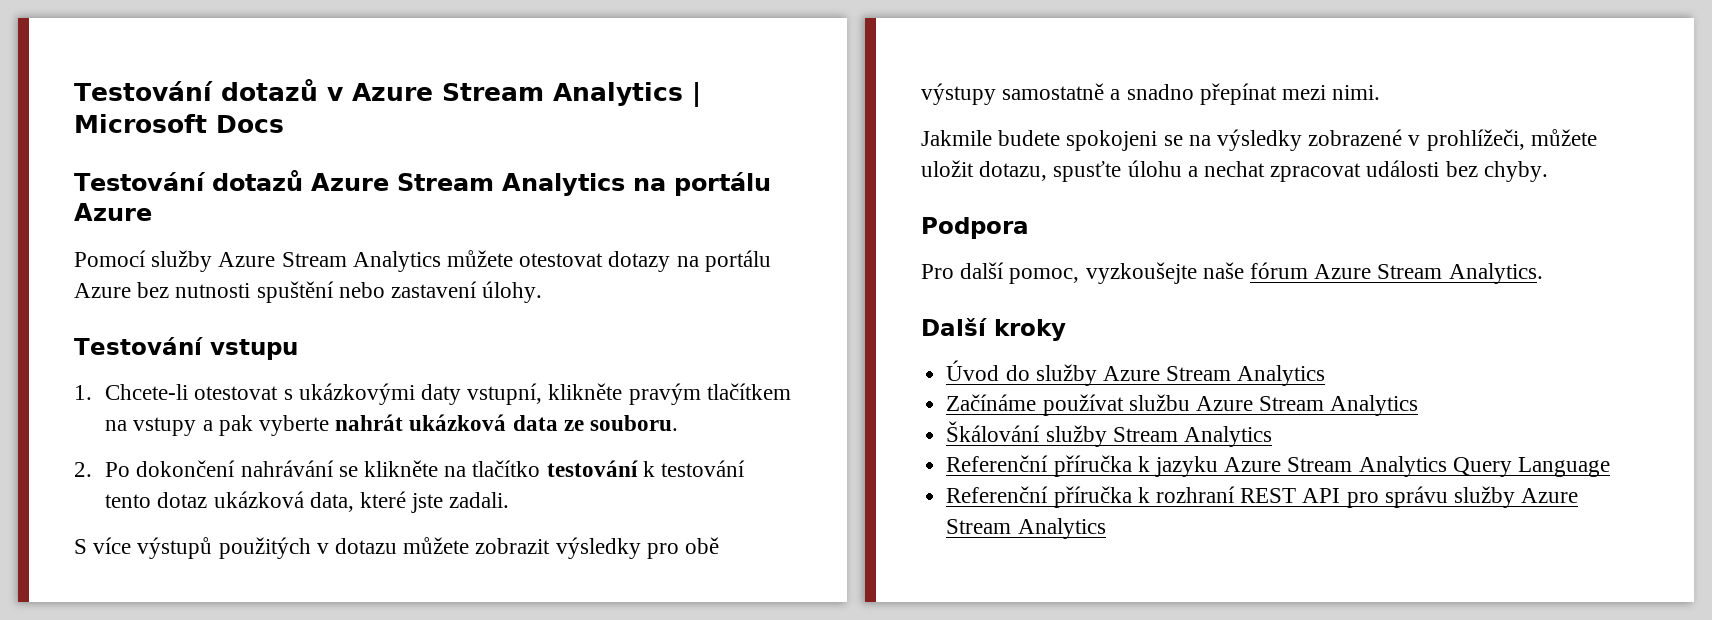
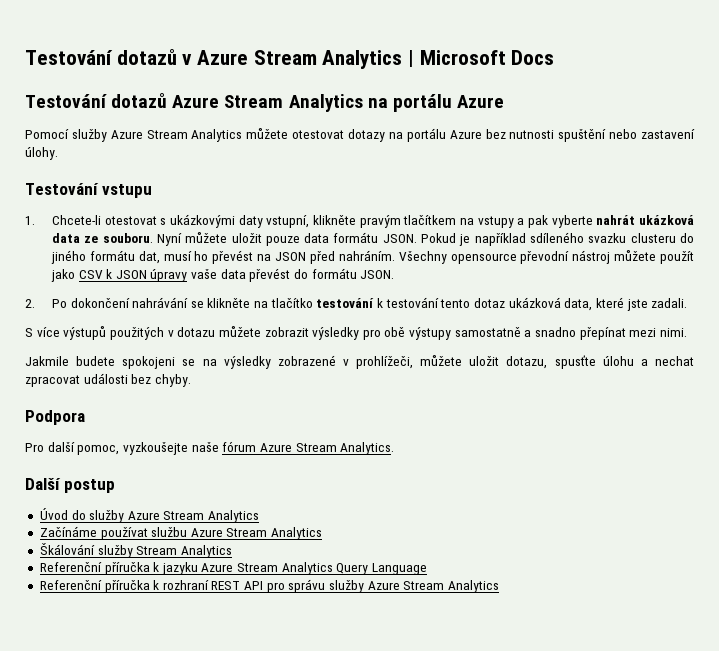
+ Nyní můžete uložit pouze data formátu JSON. Pokud je například sdíleného svazku clusteru do jiného formátu dat, musí ho převést na JSON před nahráním. Všechny opensource převodní nástroj můžete použít jako CSV k JSON úpravy vaše data převést do formátu JSON.
- Další kroky
+ Další postup

